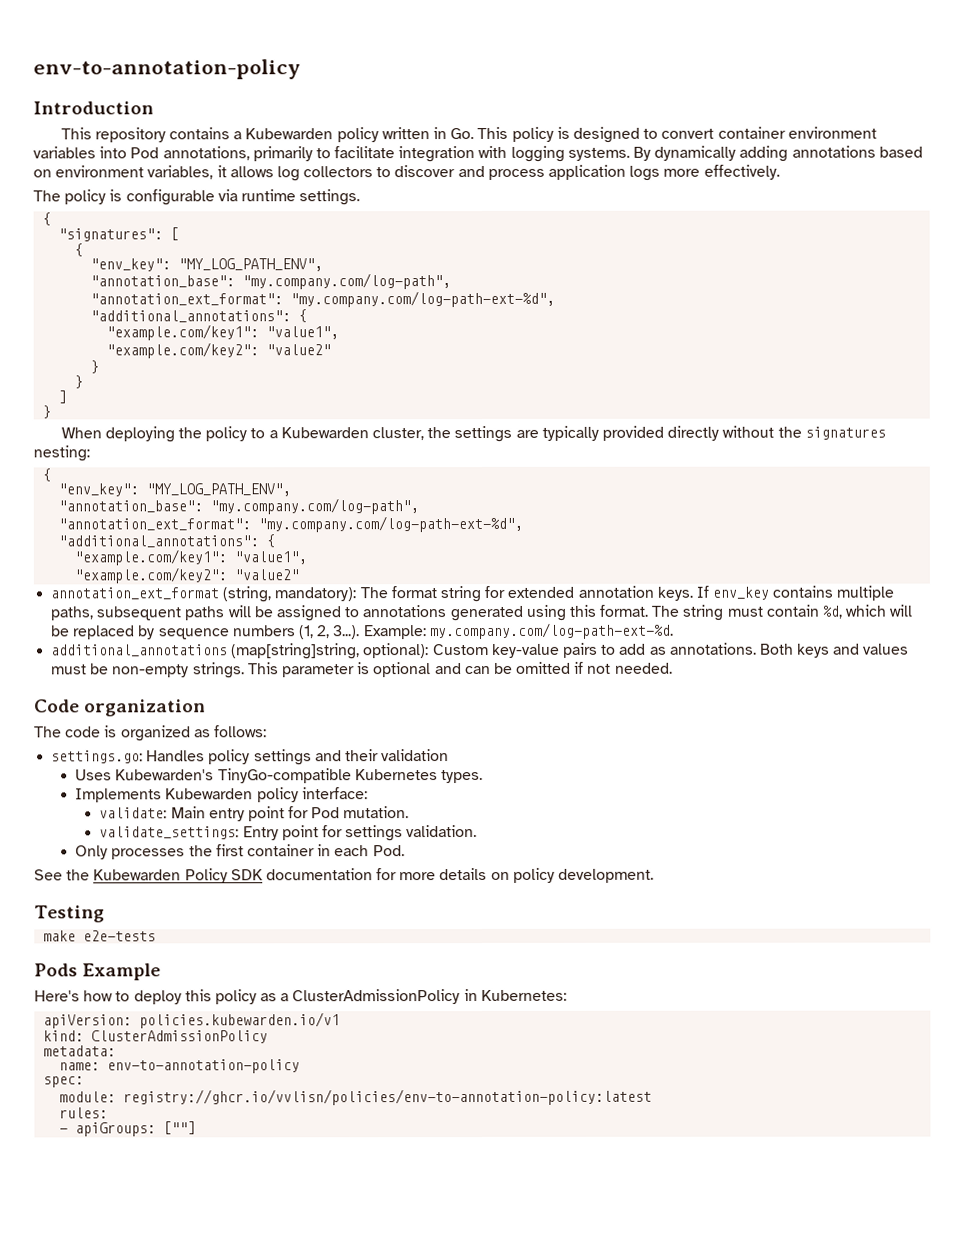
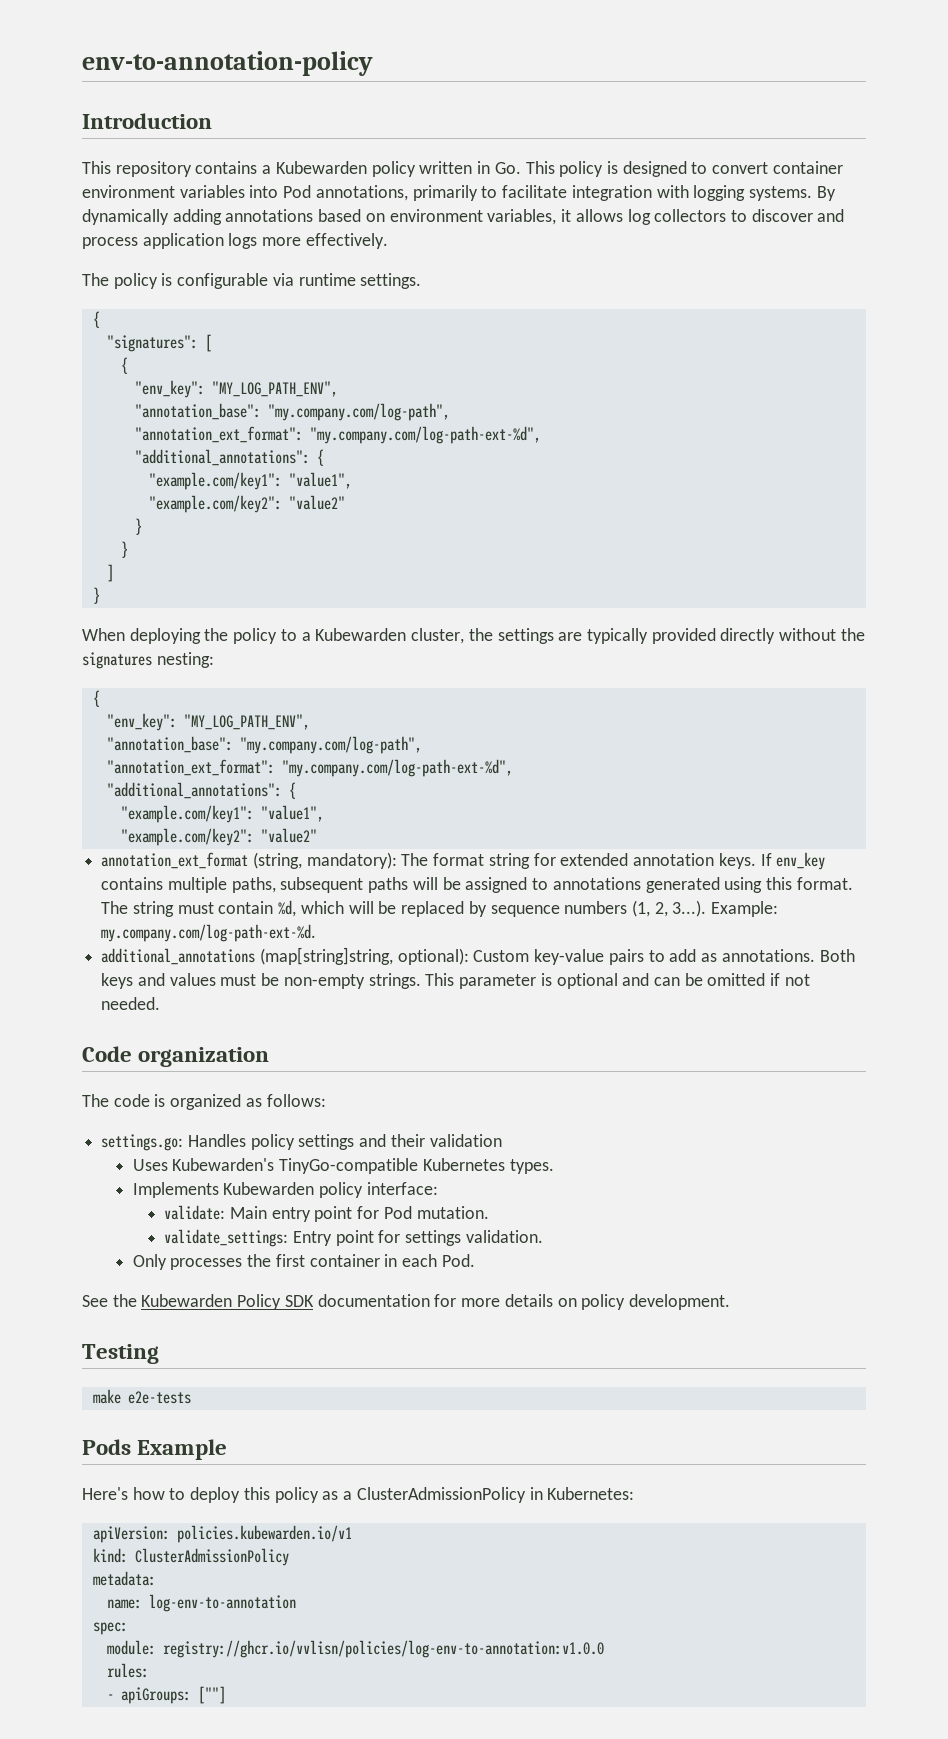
- name: env-to-annotation-policy
+ name: log-env-to-annotation
- module: registry://ghcr.io/vvlisn/policies/env-to-annotation-policy:latest
+ module: registry://ghcr.io/vvlisn/policies/log-env-to-annotation:v1.0.0

